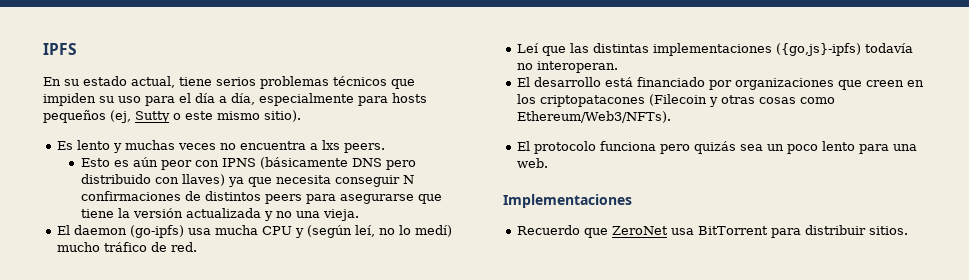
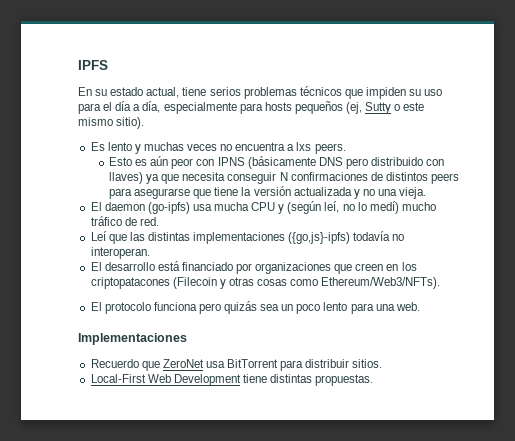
+ Local-First Web Development tiene distintas propuestas.

